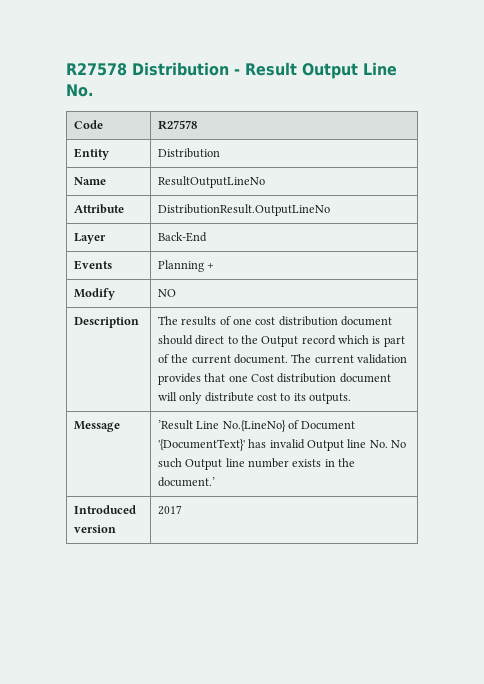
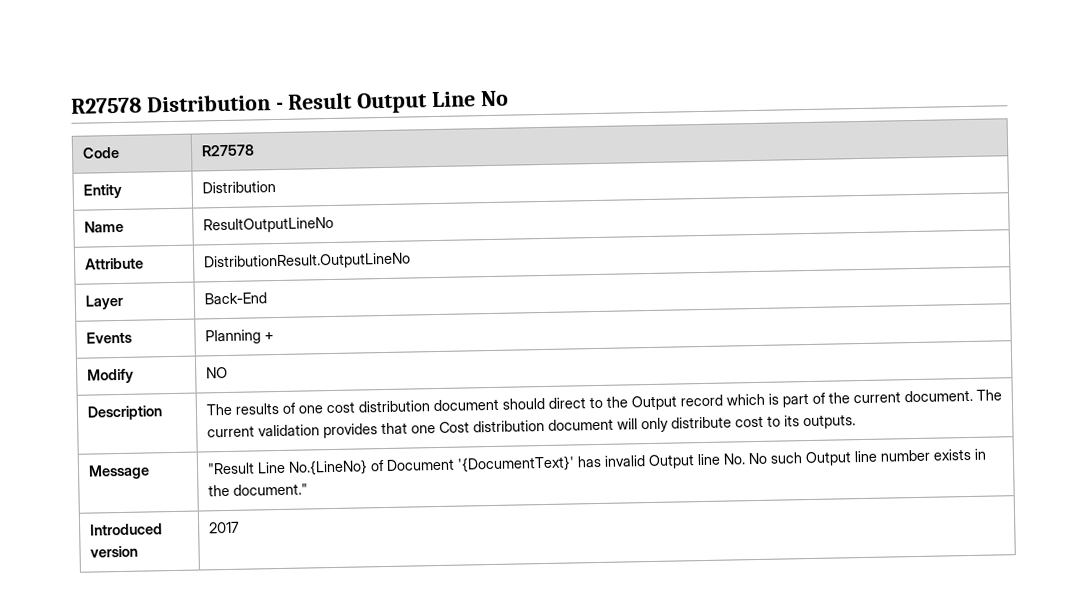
- R27578 Distribution - Result Output Line No.
+ R27578 Distribution - Result Output Line No
- Message | ’Result Line No.{LineNo} of Document '{DocumentText}' has invalid Output line No. No such Output line number exists in the document.’
+ Message | "Result Line No.{LineNo} of Document '{DocumentText}' has invalid Output line No. No such Output line number exists in the document."

